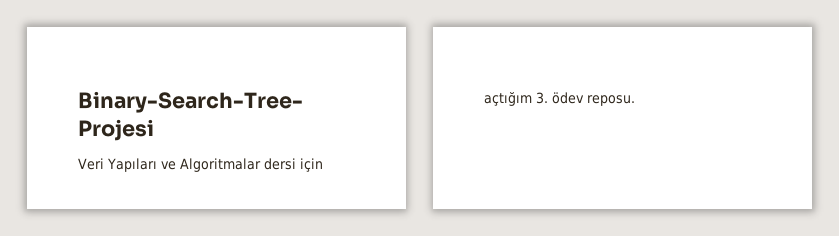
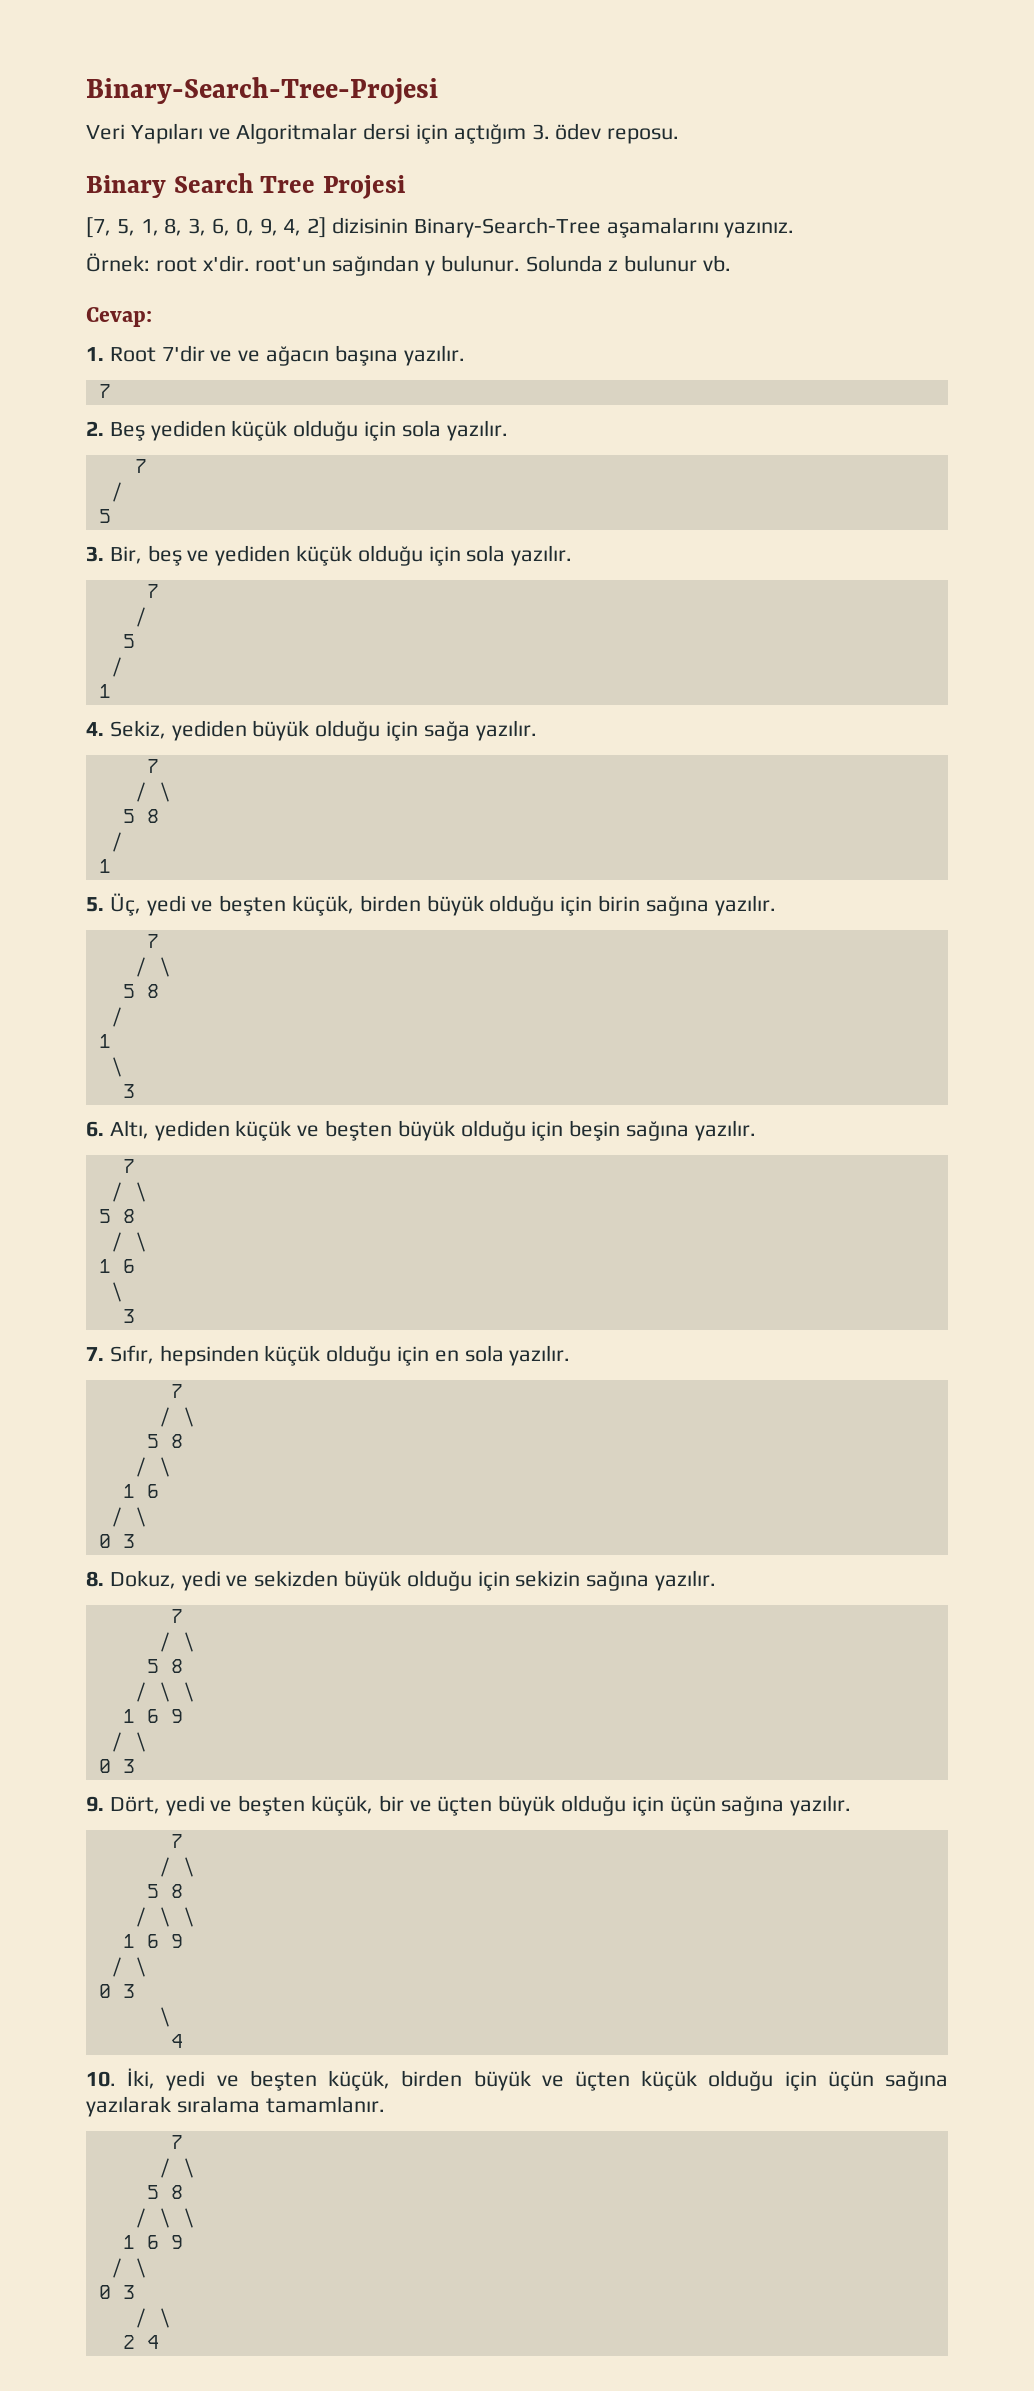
+ Binary Search Tree Projesi
+ [7, 5, 1, 8, 3, 6, 0, 9, 4, 2] dizisinin Binary-Search-Tree aşamalarını yazınız.
+ Örnek: root x'dir. root'un sağından y bulunur. Solunda z bulunur vb.
+ Cevap:
+ 1. Root 7'dir ve ve ağacın başına yazılır.
+ 7
+ 2. Beş yediden küçük olduğu için sola yazılır.
+ 7
+ /
+ 5
+ 3. Bir, beş ve yediden küçük olduğu için sola yazılır.
+ 7
+ /
+ 5
+ /
+ 1
+ 4. Sekiz, yediden büyük olduğu için sağa yazılır.
+ 7
+ / \
+ 5 8
+ /
+ 1
+ 5. Üç, yedi ve beşten küçük, birden büyük olduğu için birin sağına yazılır.
+ 7
+ / \
+ 5 8
+ /
+ 1
+ \
+ 3
+ 6. Altı, yediden küçük ve beşten büyük olduğu için beşin sağına yazılır.
+ 7
+ / \
+ 5 8
+ / \
+ 1 6
+ \
+ 3
+ 7. Sıfır, hepsinden küçük olduğu için en sola yazılır.
+ 7
+ / \
+ 5 8
+ / \
+ 1 6
+ / \
+ 0 3
+ 8. Dokuz, yedi ve sekizden büyük olduğu için sekizin sağına yazılır.
+ 7
+ / \
+ 5 8
+ / \ \
+ 1 6 9
+ / \
+ 0 3
+ 9. Dört, yedi ve beşten küçük, bir ve üçten büyük olduğu için üçün sağına yazılır.
+ 7
+ / \
+ 5 8
+ / \ \
+ 1 6 9
+ / \
+ 0 3
+ \
+ 4
+ 10. İki, yedi ve beşten küçük, birden büyük ve üçten küçük olduğu için üçün sağına yazılarak sıralama tamamlanır.
+ 7
+ / \
+ 5 8
+ / \ \
+ 1 6 9
+ / \
+ 0 3
+ / \
+ 2 4

